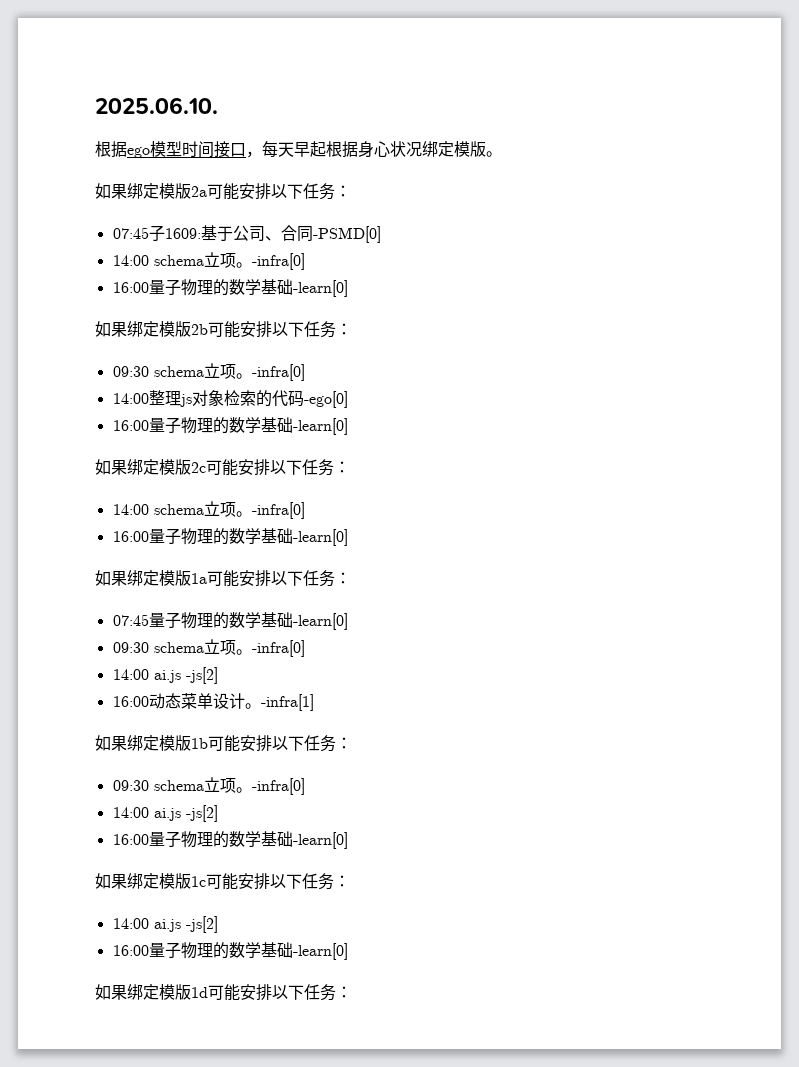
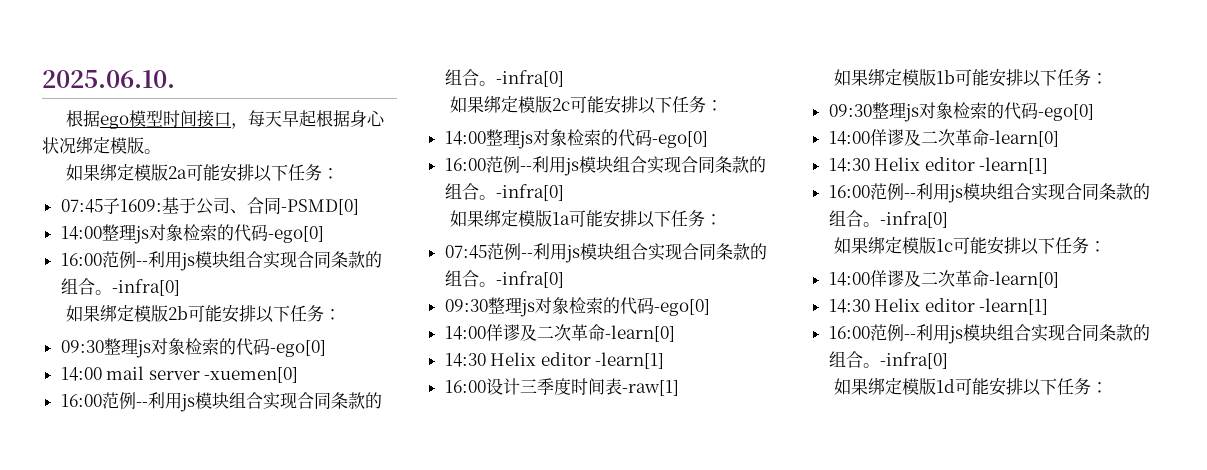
  07:45子1609:基于公司、合同-PSMD[0]
- 14:00 schema立项。-infra[0]
- 16:00量子物理的数学基础-learn[0]
+ 14:00整理js对象检索的代码-ego[0]
+ 16:00范例--利用js模块组合实现合同条款的组合。-infra[0]
  如果绑定模版2b可能安排以下任务：
- 09:30 schema立项。-infra[0]
- 14:00整理js对象检索的代码-ego[0]
- 16:00量子物理的数学基础-learn[0]
+ 09:30整理js对象检索的代码-ego[0]
+ 14:00 mail server -xuemen[0]
+ 16:00范例--利用js模块组合实现合同条款的组合。-infra[0]
  如果绑定模版2c可能安排以下任务：
- 14:00 schema立项。-infra[0]
- 16:00量子物理的数学基础-learn[0]
+ 14:00整理js对象检索的代码-ego[0]
+ 16:00范例--利用js模块组合实现合同条款的组合。-infra[0]
- 07:45量子物理的数学基础-learn[0]
- 09:30 schema立项。-infra[0]
- 14:00 ai.js -js[2]
- 16:00动态菜单设计。-infra[1]
+ 07:45范例--利用js模块组合实现合同条款的组合。-infra[0]
+ 09:30整理js对象检索的代码-ego[0]
+ 14:00佯谬及二次革命-learn[0]
+ 14:30 Helix editor -learn[1]
+ 16:00设计三季度时间表-raw[1]
  如果绑定模版1b可能安排以下任务：
- 09:30 schema立项。-infra[0]
- 14:00 ai.js -js[2]
- 16:00量子物理的数学基础-learn[0]
+ 09:30整理js对象检索的代码-ego[0]
+ 14:00佯谬及二次革命-learn[0]
+ 14:30 Helix editor -learn[1]
+ 16:00范例--利用js模块组合实现合同条款的组合。-infra[0]
  如果绑定模版1c可能安排以下任务：
- 14:00 ai.js -js[2]
- 16:00量子物理的数学基础-learn[0]
+ 14:00佯谬及二次革命-learn[0]
+ 14:30 Helix editor -learn[1]
+ 16:00范例--利用js模块组合实现合同条款的组合。-infra[0]

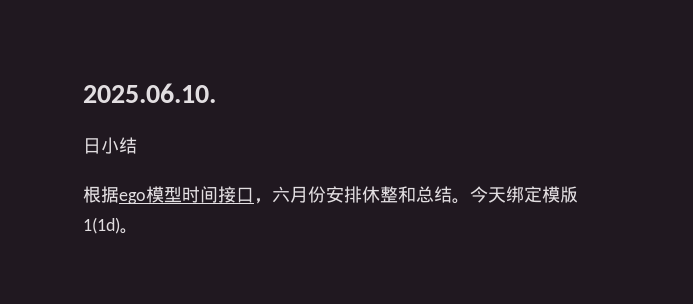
+ 日小结
- 根据ego模型时间接口，每天早起根据身心状况绑定模版。
- 如果绑定模版2a可能安排以下任务：
- 07:45子1609:基于公司、合同-PSMD[0]
- 14:00整理js对象检索的代码-ego[0]
- 16:00范例--利用js模块组合实现合同条款的组合。-infra[0]
- 如果绑定模版2b可能安排以下任务：
- 09:30整理js对象检索的代码-ego[0]
- 14:00 mail server -xuemen[0]
- 16:00范例--利用js模块组合实现合同条款的组合。-infra[0]
- 如果绑定模版2c可能安排以下任务：
- 14:00整理js对象检索的代码-ego[0]
- 16:00范例--利用js模块组合实现合同条款的组合。-infra[0]
- 如果绑定模版1a可能安排以下任务：
- 07:45范例--利用js模块组合实现合同条款的组合。-infra[0]
- 09:30整理js对象检索的代码-ego[0]
- 14:00佯谬及二次革命-learn[0]
- 14:30 Helix editor -learn[1]
- 16:00设计三季度时间表-raw[1]
- 如果绑定模版1b可能安排以下任务：
- 09:30整理js对象检索的代码-ego[0]
- 14:00佯谬及二次革命-learn[0]
- 14:30 Helix editor -learn[1]
- 16:00范例--利用js模块组合实现合同条款的组合。-infra[0]
- 如果绑定模版1c可能安排以下任务：
- 14:00佯谬及二次革命-learn[0]
- 14:30 Helix editor -learn[1]
- 16:00范例--利用js模块组合实现合同条款的组合。-infra[0]
- 如果绑定模版1d可能安排以下任务：
+ 根据ego模型时间接口，六月份安排休整和总结。今天绑定模版1(1d)。

